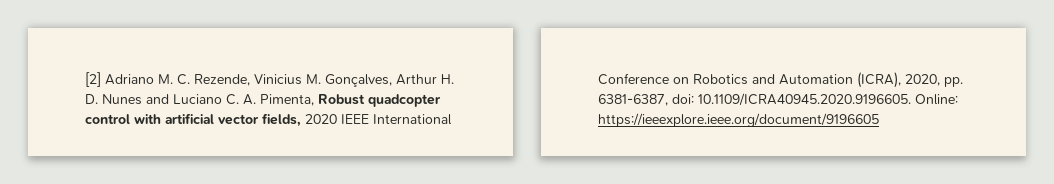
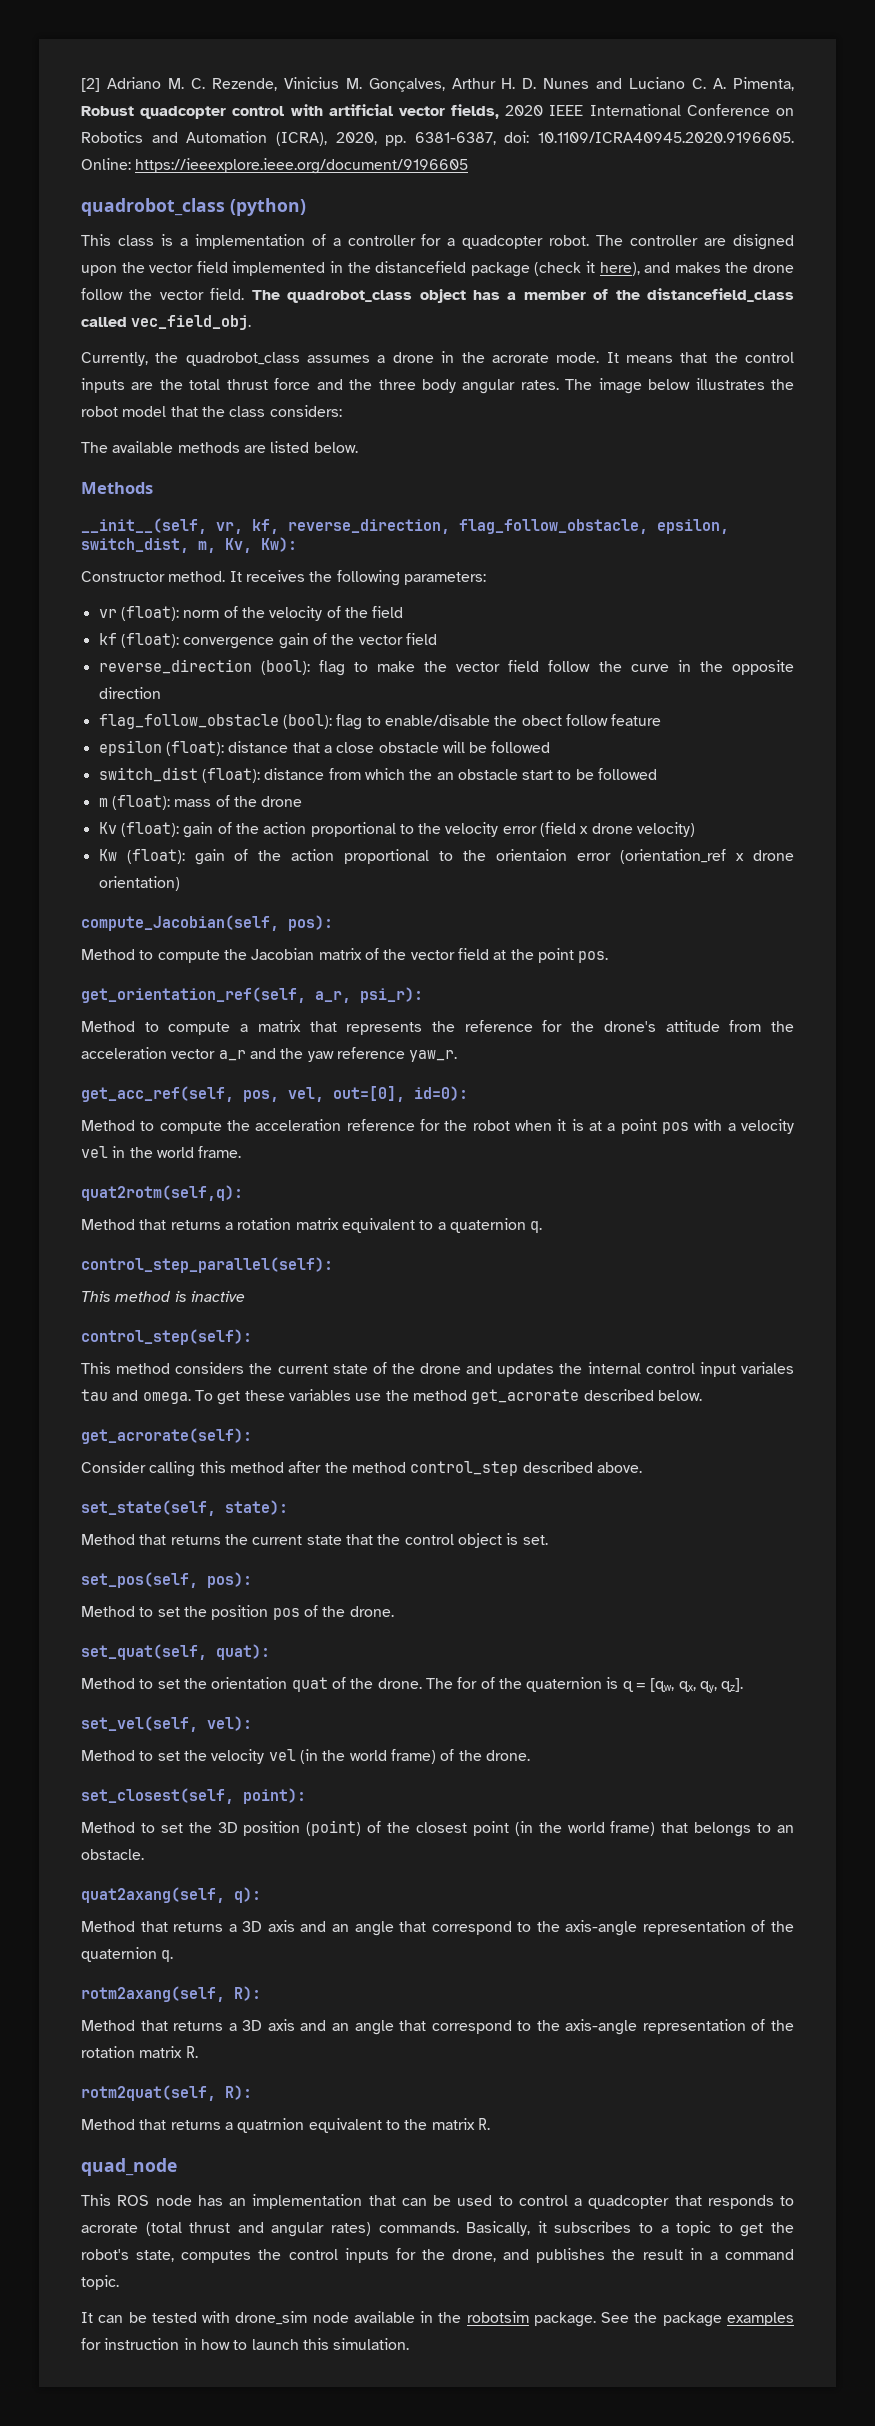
+ quadrobot_class (python)
+ This class is a implementation of a controller for a quadcopter robot. The controller are disigned upon the vector field implemented in the distancefield package (check it here), and makes the drone follow the vector field. The quadrobot_class object has a member of the distancefield_class called vec_field_obj.
+ Currently, the quadrobot_class assumes a drone in the acrorate mode. It means that the control inputs are the total thrust force and the three body angular rates. The image below illustrates the robot model that the class considers:
+ The available methods are listed below.
+ Methods
+ __init__(self, vr, kf, reverse_direction, flag_follow_obstacle, epsilon, switch_dist, m, Kv, Kw):
+ Constructor method. It receives the following parameters:
+ vr (float): norm of the velocity of the field
+ kf (float): convergence gain of the vector field
+ reverse_direction (bool): flag to make the vector field follow the curve in the opposite direction
+ flag_follow_obstacle (bool): flag to enable/disable the obect follow feature
+ epsilon (float): distance that a close obstacle will be followed
+ switch_dist (float): distance from which the an obstacle start to be followed
+ m (float): mass of the drone
+ Kv (float): gain of the action proportional to the velocity error (field x drone velocity)
+ Kw (float): gain of the action proportional to the orientaion error (orientation_ref x drone orientation)
+ compute_Jacobian(self, pos):
+ Method to compute the Jacobian matrix of the vector field at the point pos.
+ get_orientation_ref(self, a_r, psi_r):
+ Method to compute a matrix that represents the reference for the drone's attitude from the acceleration vector a_r and the yaw reference yaw_r.
+ get_acc_ref(self, pos, vel, out=[0], id=0):
+ Method to compute the acceleration reference for the robot when it is at a point pos with a velocity vel in the world frame.
+ quat2rotm(self,q):
+ Method that returns a rotation matrix equivalent to a quaternion q.
+ control_step_parallel(self):
+ This method is inactive
+ control_step(self):
+ This method considers the current state of the drone and updates the internal control input variales tau and omega. To get these variables use the method get_acrorate described below.
+ get_acrorate(self):
+ Consider calling this method after the method control_step described above.
+ set_state(self, state):
+ Method that returns the current state that the control object is set.
+ set_pos(self, pos):
+ Method to set the position pos of the drone.
+ set_quat(self, quat):
+ Method to set the orientation quat of the drone. The for of the quaternion is q = [qw, qx, qy, qz].
+ set_vel(self, vel):
+ Method to set the velocity vel (in the world frame) of the drone.
+ set_closest(self, point):
+ Method to set the 3D position (point) of the closest point (in the world frame) that belongs to an obstacle.
+ quat2axang(self, q):
+ Method that returns a 3D axis and an angle that correspond to the axis-angle representation of the quaternion q.
+ rotm2axang(self, R):
+ Method that returns a 3D axis and an angle that correspond to the axis-angle representation of the rotation matrix R.
+ rotm2quat(self, R):
+ Method that returns a quatrnion equivalent to the matrix R.
+ quad_node
+ This ROS node has an implementation that can be used to control a quadcopter that responds to acrorate (total thrust and angular rates) commands. Basically, it subscribes to a topic to get the robot's state, computes the control inputs for the drone, and publishes the result in a command topic.
+ It can be tested with drone_sim node available in the robotsim package. See the package examples for instruction in how to launch this simulation.

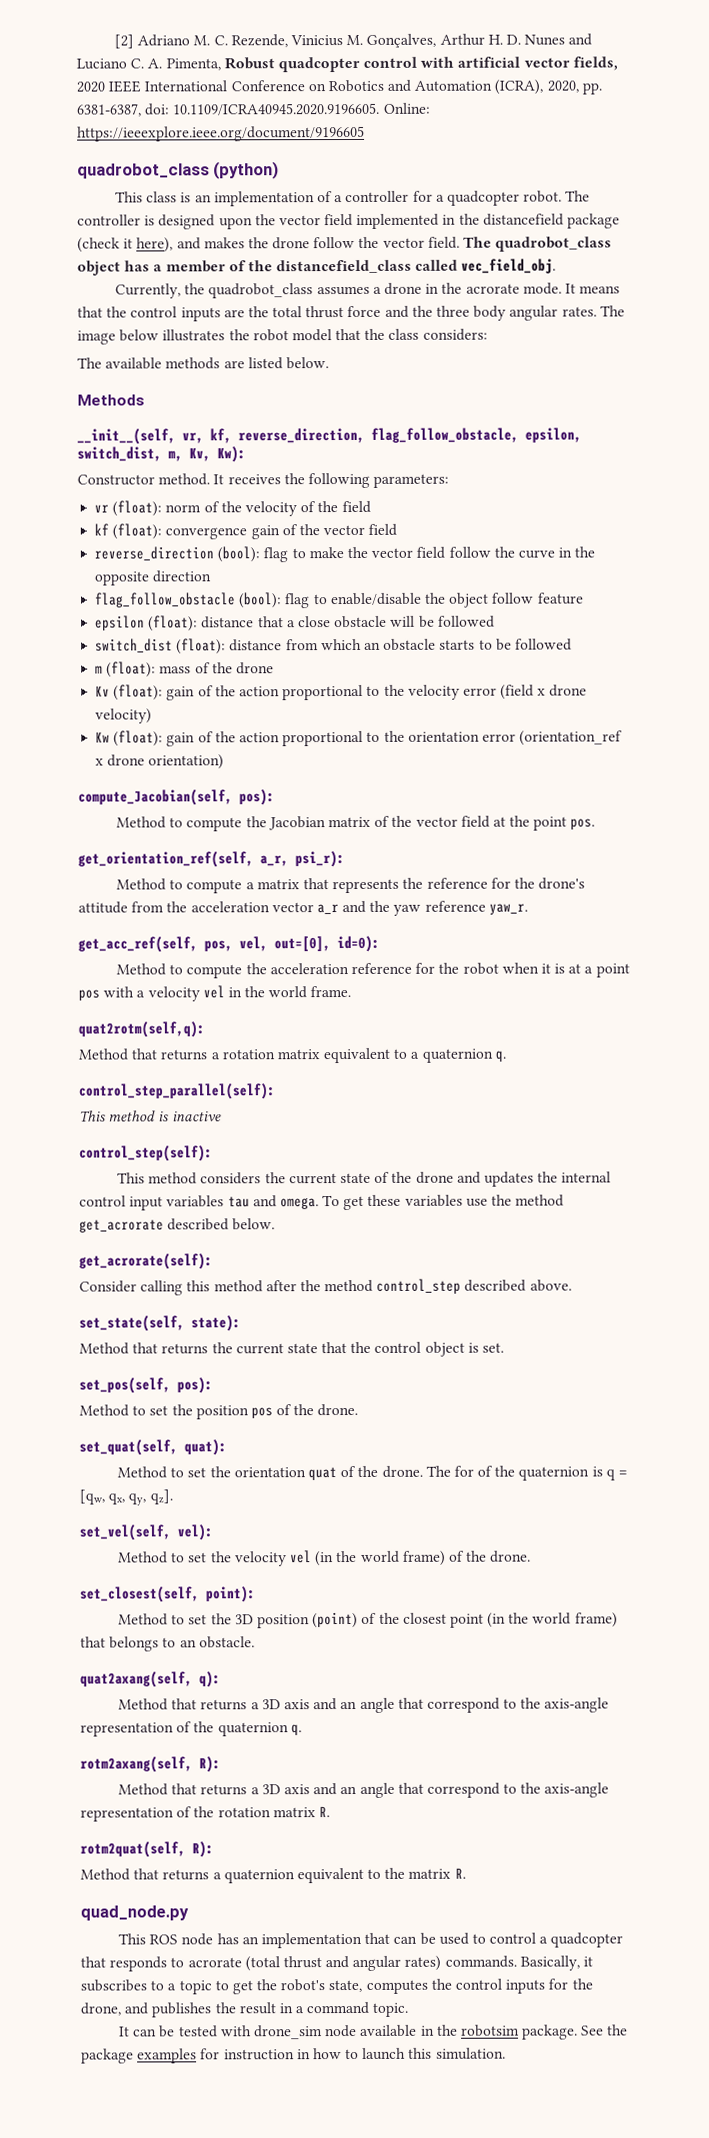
- This class is a implementation of a controller for a quadcopter robot.
+ This class is an implementation of a controller for a quadcopter robot.
- The controller are disigned upon the vector field implemented in the distancefield package (check it here), and makes the drone follow the vector field.
+ The controller is designed upon the vector field implemented in the distancefield package (check it here), and makes the drone follow the vector field.
- flag_follow_obstacle (bool): flag to enable/disable the obect follow feature
+ flag_follow_obstacle (bool): flag to enable/disable the object follow feature
- switch_dist (float): distance from which the an obstacle start to be followed
+ switch_dist (float): distance from which an obstacle starts to be followed
- Kw (float): gain of the action proportional to the orientaion error (orientation_ref x drone orientation)
+ Kw (float): gain of the action proportional to the orientation error (orientation_ref x drone orientation)
- This method considers the current state of the drone and updates the internal control input variales tau and omega.
+ This method considers the current state of the drone and updates the internal control input variables tau and omega.
- Method that returns a quatrnion equivalent to the matrix R.
+ Method that returns a quaternion equivalent to the matrix R.
- quad_node
+ quad_node.py

